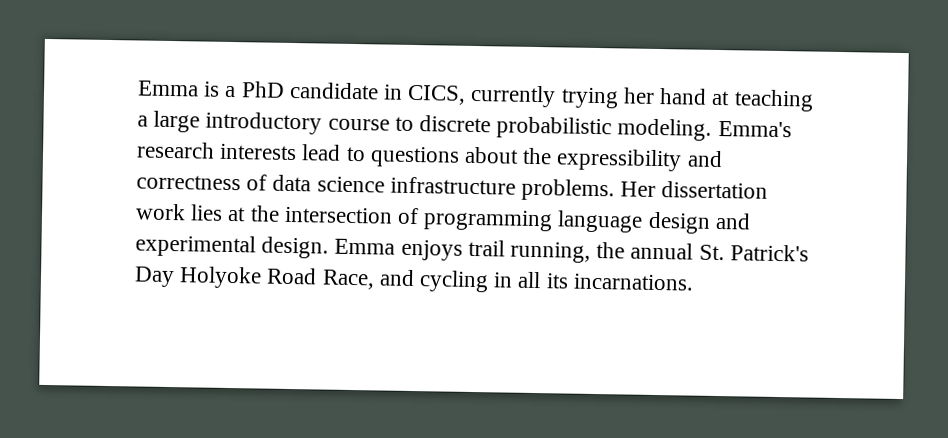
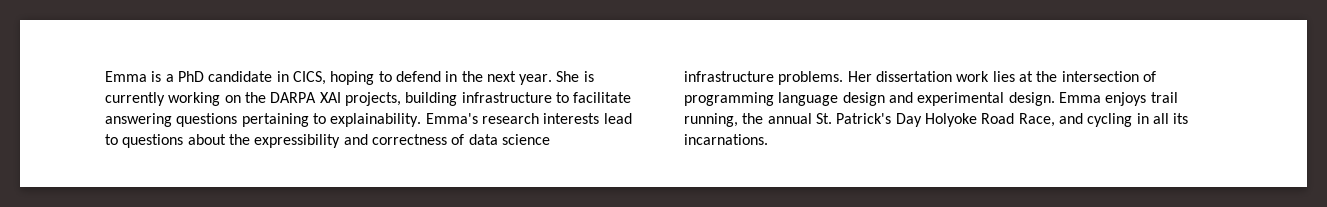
- Emma is a PhD candidate in CICS, currently trying her hand at teaching a large introductory course to discrete probabilistic modeling.
+ Emma is a PhD candidate in CICS, hoping to defend in the next year. She is currently working on the DARPA XAI projects, building infrastructure to facilitate answering questions pertaining to explainability.

